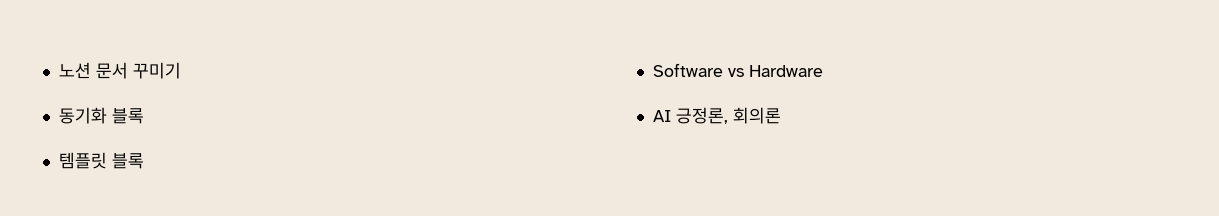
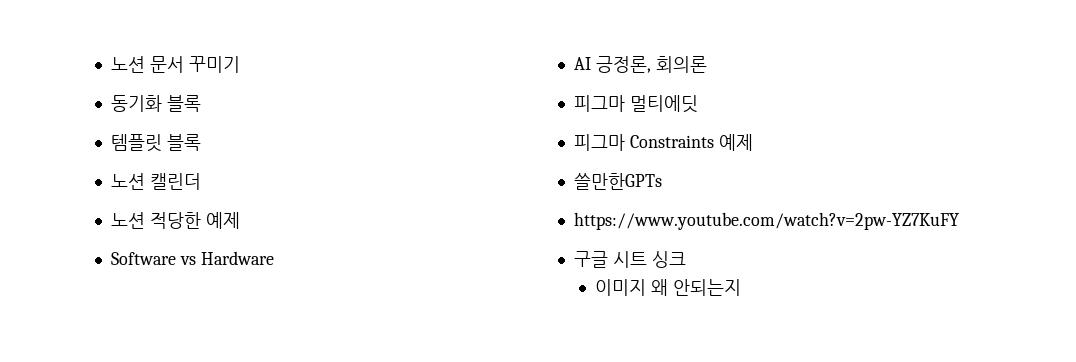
+ 노션 캘린더
+ 노션 적당한 예제
+ 피그마 멀티에딧
+ 피그마 Constraints 예제
+ 쓸만한GPTs
+ https://www.youtube.com/watch?v=2pw-YZ7KuFY
+ 구글 시트 싱크
+ 이미지 왜 안되는지

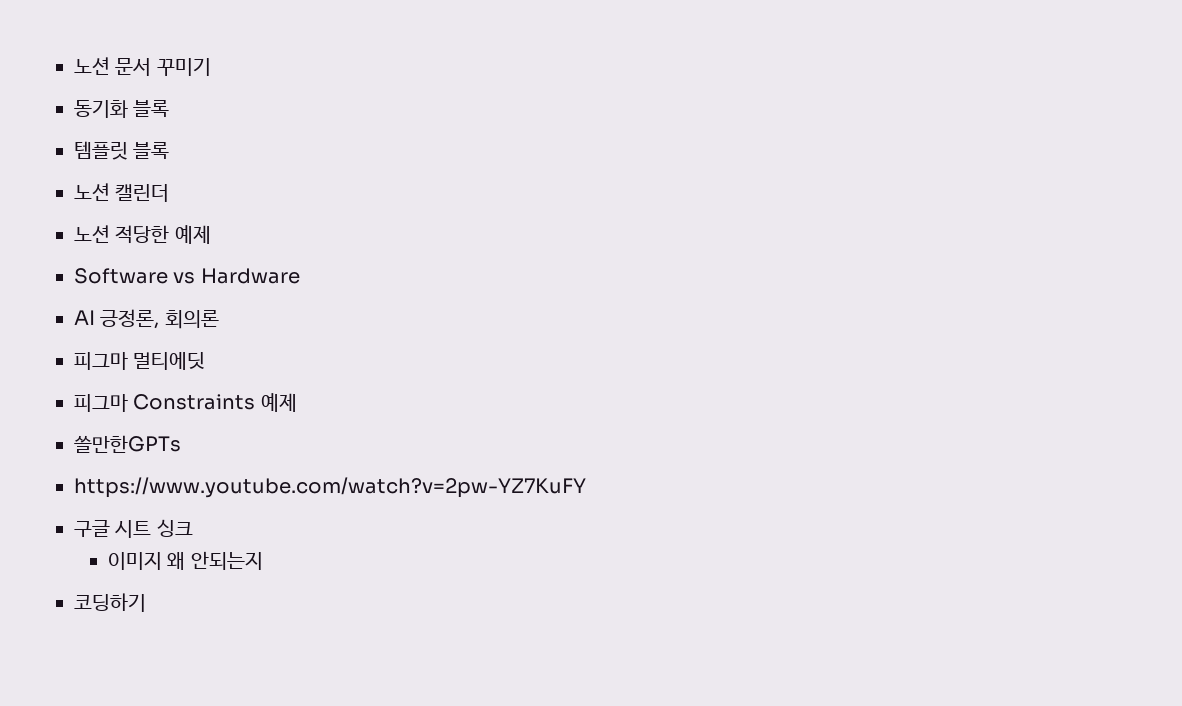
+ 코딩하기

